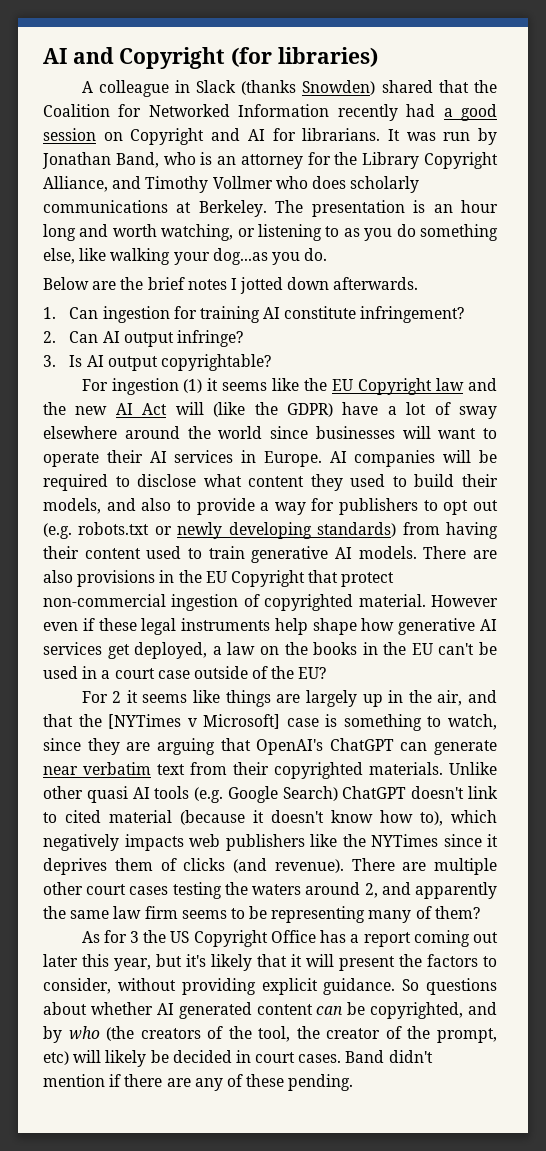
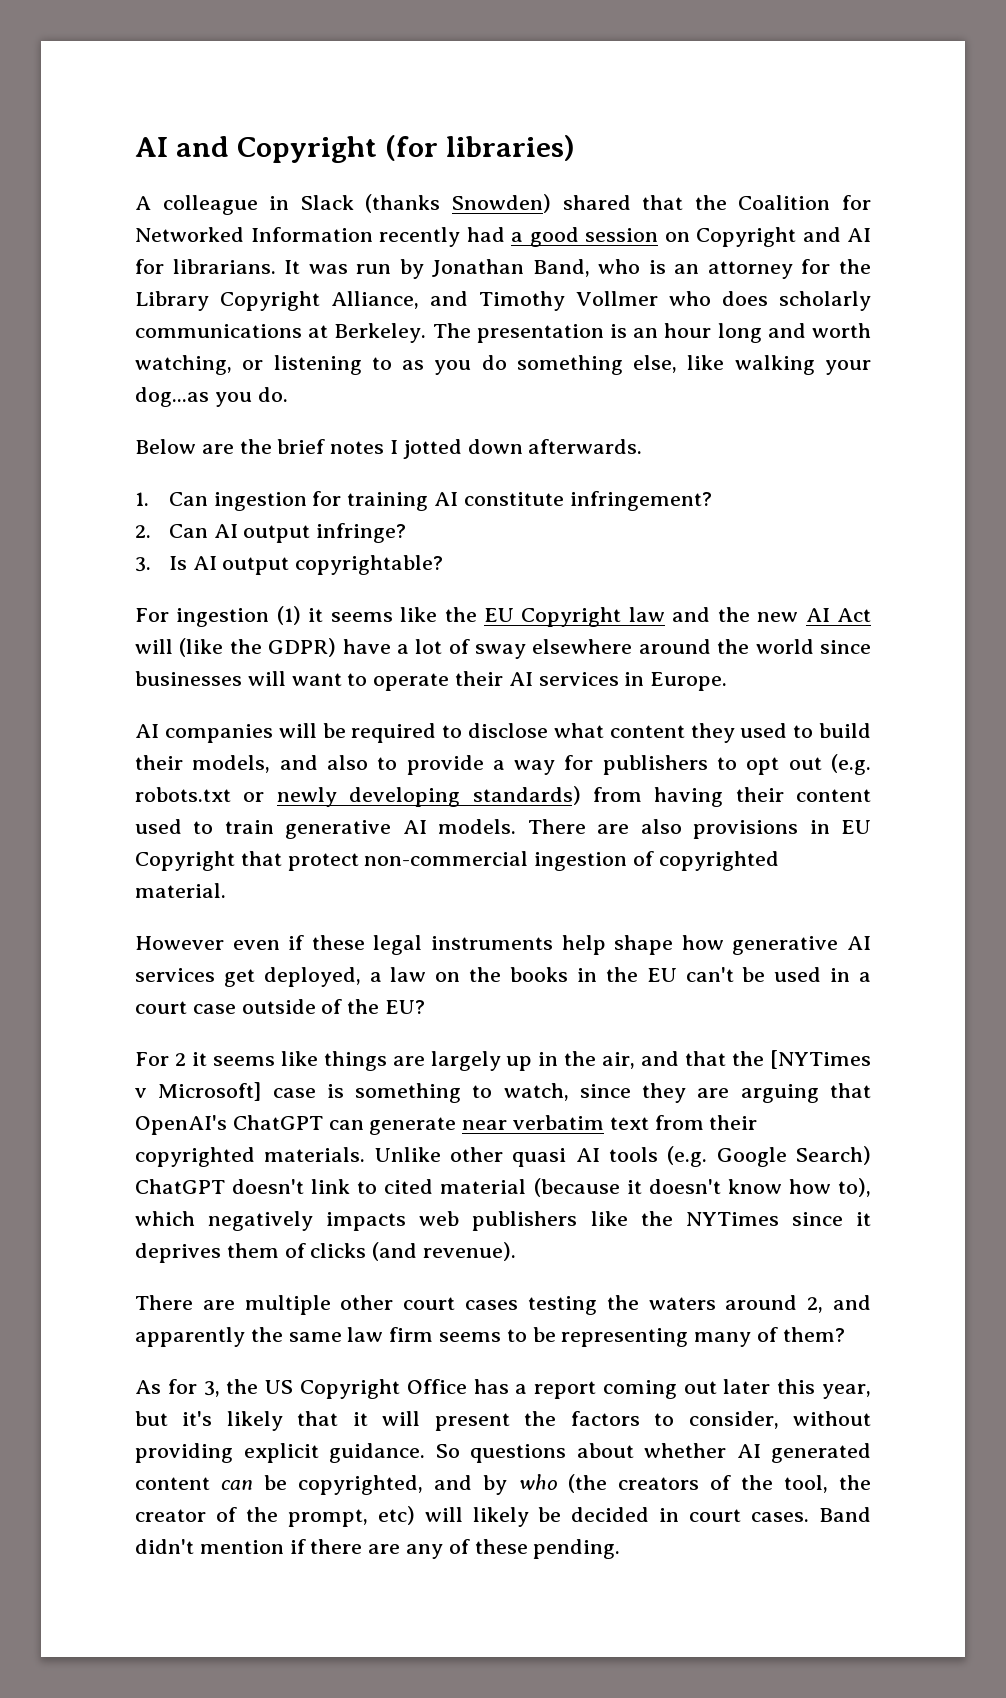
- For ingestion (1) it seems like the EU Copyright law and the new AI Act will (like the GDPR) have a lot of sway elsewhere around the world since businesses will want to operate their AI services in Europe. AI companies will be required to disclose what content they used to build their models, and also to provide a way for publishers to opt out (e.g. robots.txt or newly developing standards) from having their content used to train generative AI models.
+ For ingestion (1) it seems like the EU Copyright law and the new AI Act will (like the GDPR) have a lot of sway elsewhere around the world since businesses will want to operate their AI services in Europe.
+ AI companies will be required to disclose what content they used to build their models, and also to provide a way for publishers to opt out (e.g. robots.txt or newly developing standards) from having their content used to train generative AI models.
- There are also provisions in the EU Copyright that protect non-commercial ingestion of copyrighted material. However even if these legal instruments help shape how generative AI services get deployed, a law on the books in the EU can't be used in a court case outside of the EU?
+ There are also provisions in EU Copyright that protect non-commercial ingestion of copyrighted material.
+ However even if these legal instruments help shape how generative AI services get deployed, a law on the books in the EU can't be used in a court case outside of the EU?
- Unlike other quasi AI tools (e.g. Google Search) ChatGPT doesn't link to cited material (because it doesn't know how to), which negatively impacts web publishers like the NYTimes since it deprives them of clicks (and revenue). There are multiple other court cases testing the waters around 2, and apparently the same law firm seems to be representing many of them?
+ Unlike other quasi AI tools (e.g. Google Search) ChatGPT doesn't link to cited material (because it doesn't know how to), which negatively impacts web publishers like the NYTimes since it deprives them of clicks (and revenue).
+ There are multiple other court cases testing the waters around 2, and apparently the same law firm seems to be representing many of them?
- As for 3 the US Copyright Office has a report coming out later this year, but it's likely that it will present the factors to consider, without providing explicit guidance.
+ As for 3, the US Copyright Office has a report coming out later this year, but it's likely that it will present the factors to consider, without providing explicit guidance.

